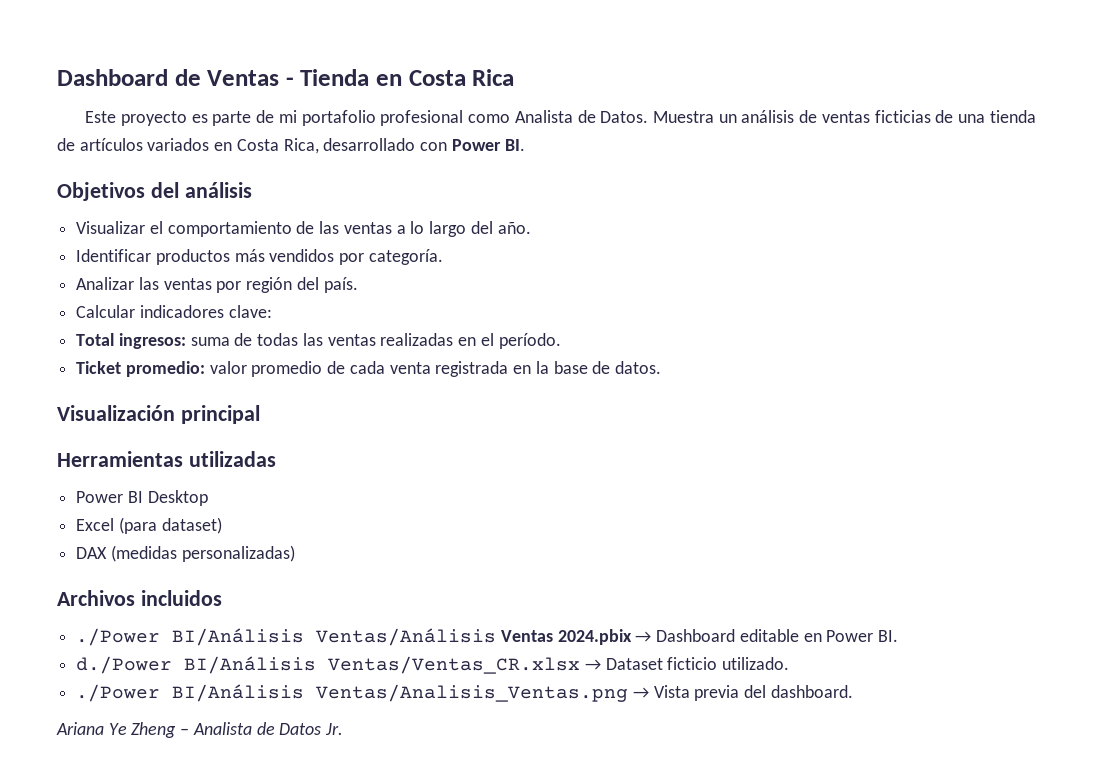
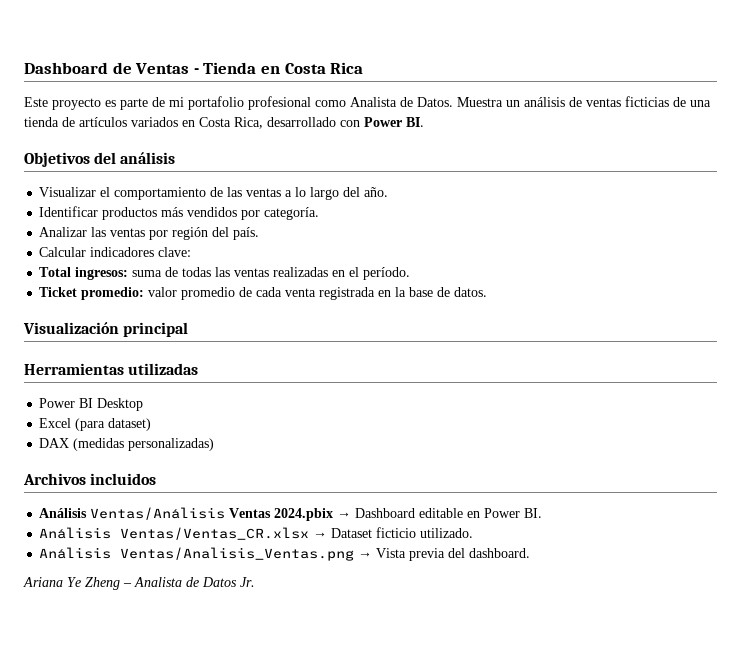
- ./Power BI/Análisis Ventas/Análisis Ventas 2024.pbix → Dashboard editable en Power BI.
+ Análisis Ventas/Análisis Ventas 2024.pbix → Dashboard editable en Power BI.
- d./Power BI/Análisis Ventas/Ventas_CR.xlsx → Dataset ficticio utilizado.
+ Análisis Ventas/Ventas_CR.xlsx → Dataset ficticio utilizado.
- ./Power BI/Análisis Ventas/Analisis_Ventas.png → Vista previa del dashboard.
+ Análisis Ventas/Analisis_Ventas.png → Vista previa del dashboard.

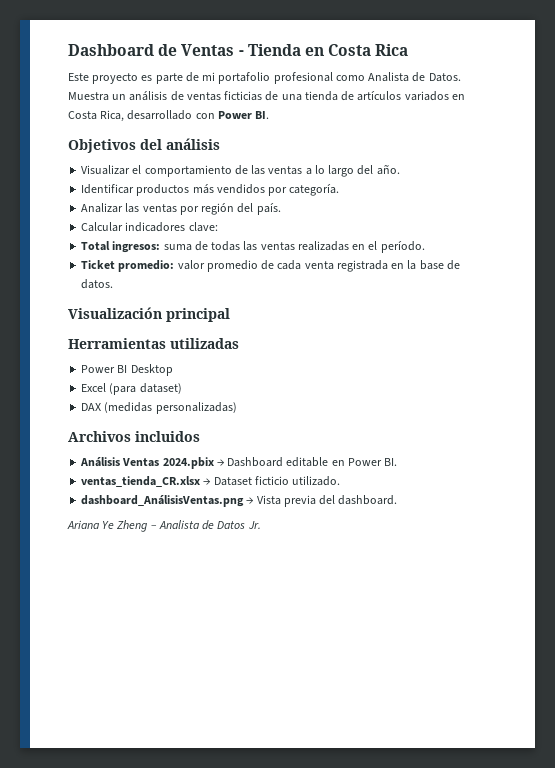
- Análisis Ventas/Análisis Ventas 2024.pbix → Dashboard editable en Power BI.
+ Análisis Ventas 2024.pbix → Dashboard editable en Power BI.
- Análisis Ventas/Ventas_CR.xlsx → Dataset ficticio utilizado.
+ ventas_tienda_CR.xlsx → Dataset ficticio utilizado.
- Análisis Ventas/Analisis_Ventas.png → Vista previa del dashboard.
+ dashboard_AnálisisVentas.png → Vista previa del dashboard.

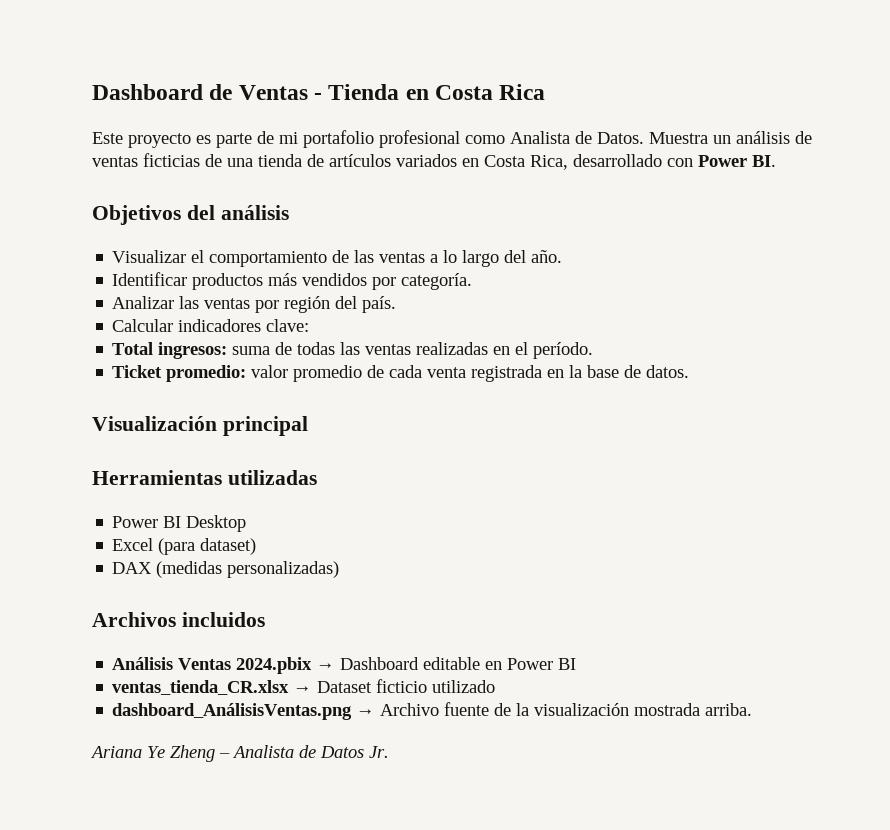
- Análisis Ventas 2024.pbix → Dashboard editable en Power BI.
+ Análisis Ventas 2024.pbix → Dashboard editable en Power BI
- ventas_tienda_CR.xlsx → Dataset ficticio utilizado.
+ ventas_tienda_CR.xlsx → Dataset ficticio utilizado
- dashboard_AnálisisVentas.png → Vista previa del dashboard.
+ dashboard_AnálisisVentas.png → Archivo fuente de la visualización mostrada arriba.

